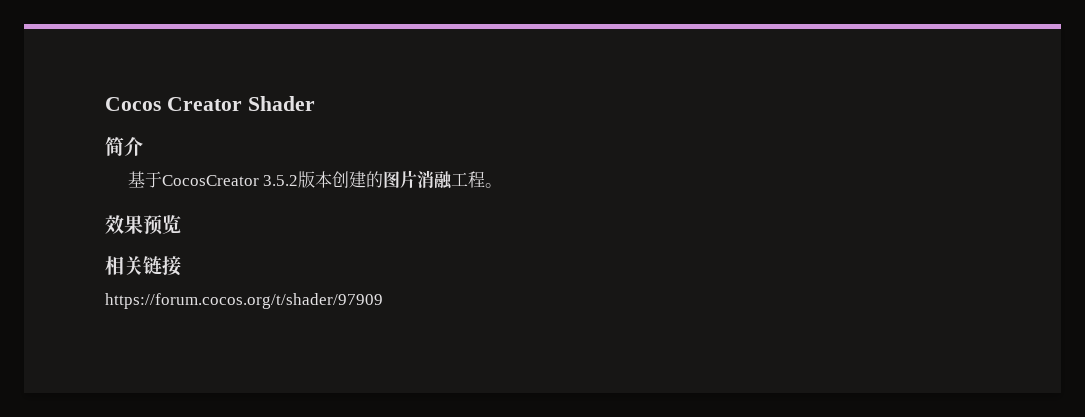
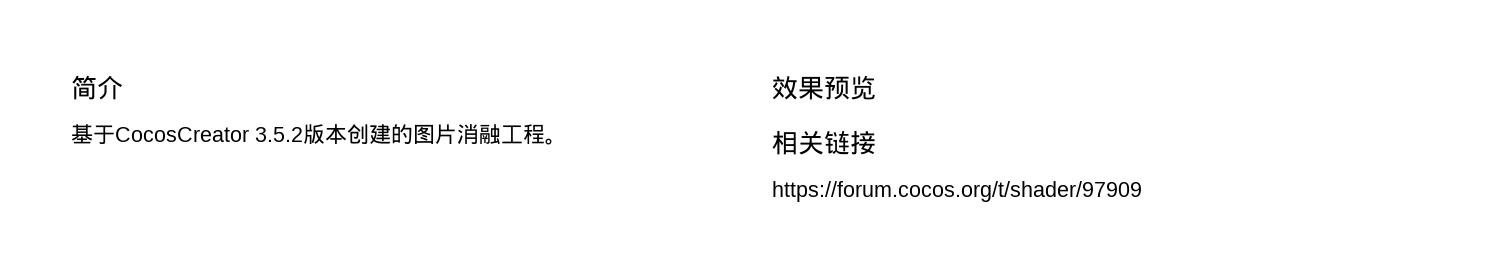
- Cocos Creator Shader

